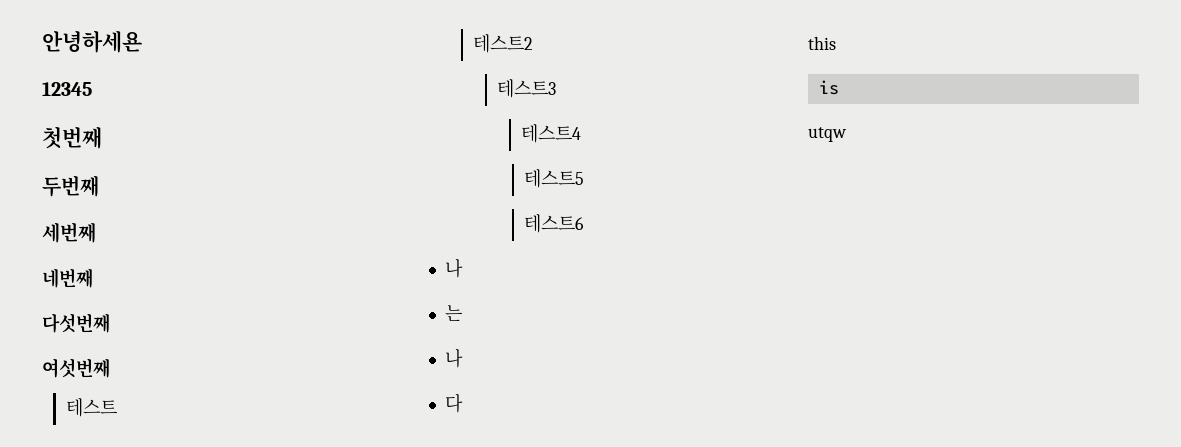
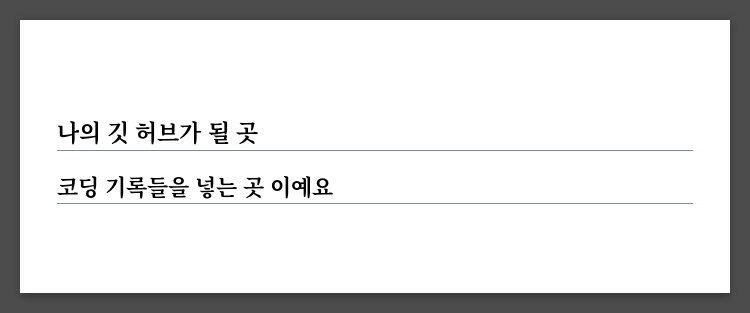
- 안녕하세욘
- 12345
- 첫번째
- 두번째
- 세번째
- 네번째
- 다섯번째
- 여섯번째
- 테스트
- 테스트2
- 테스트3
- 테스트4
- 테스트5
- 테스트6
- 나
- 는
- 나
- 다
- this
- is
- utqw
+ 나의 깃 허브가 될 곳
+ 코딩 기록들을 넣는 곳 이예요

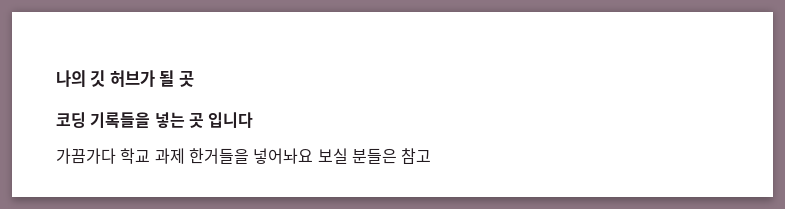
- 코딩 기록들을 넣는 곳 이예요
+ 코딩 기록들을 넣는 곳 입니다
+ 가끔가다 학교 과제 한거들을 넣어놔요 보실 분들은 참고

